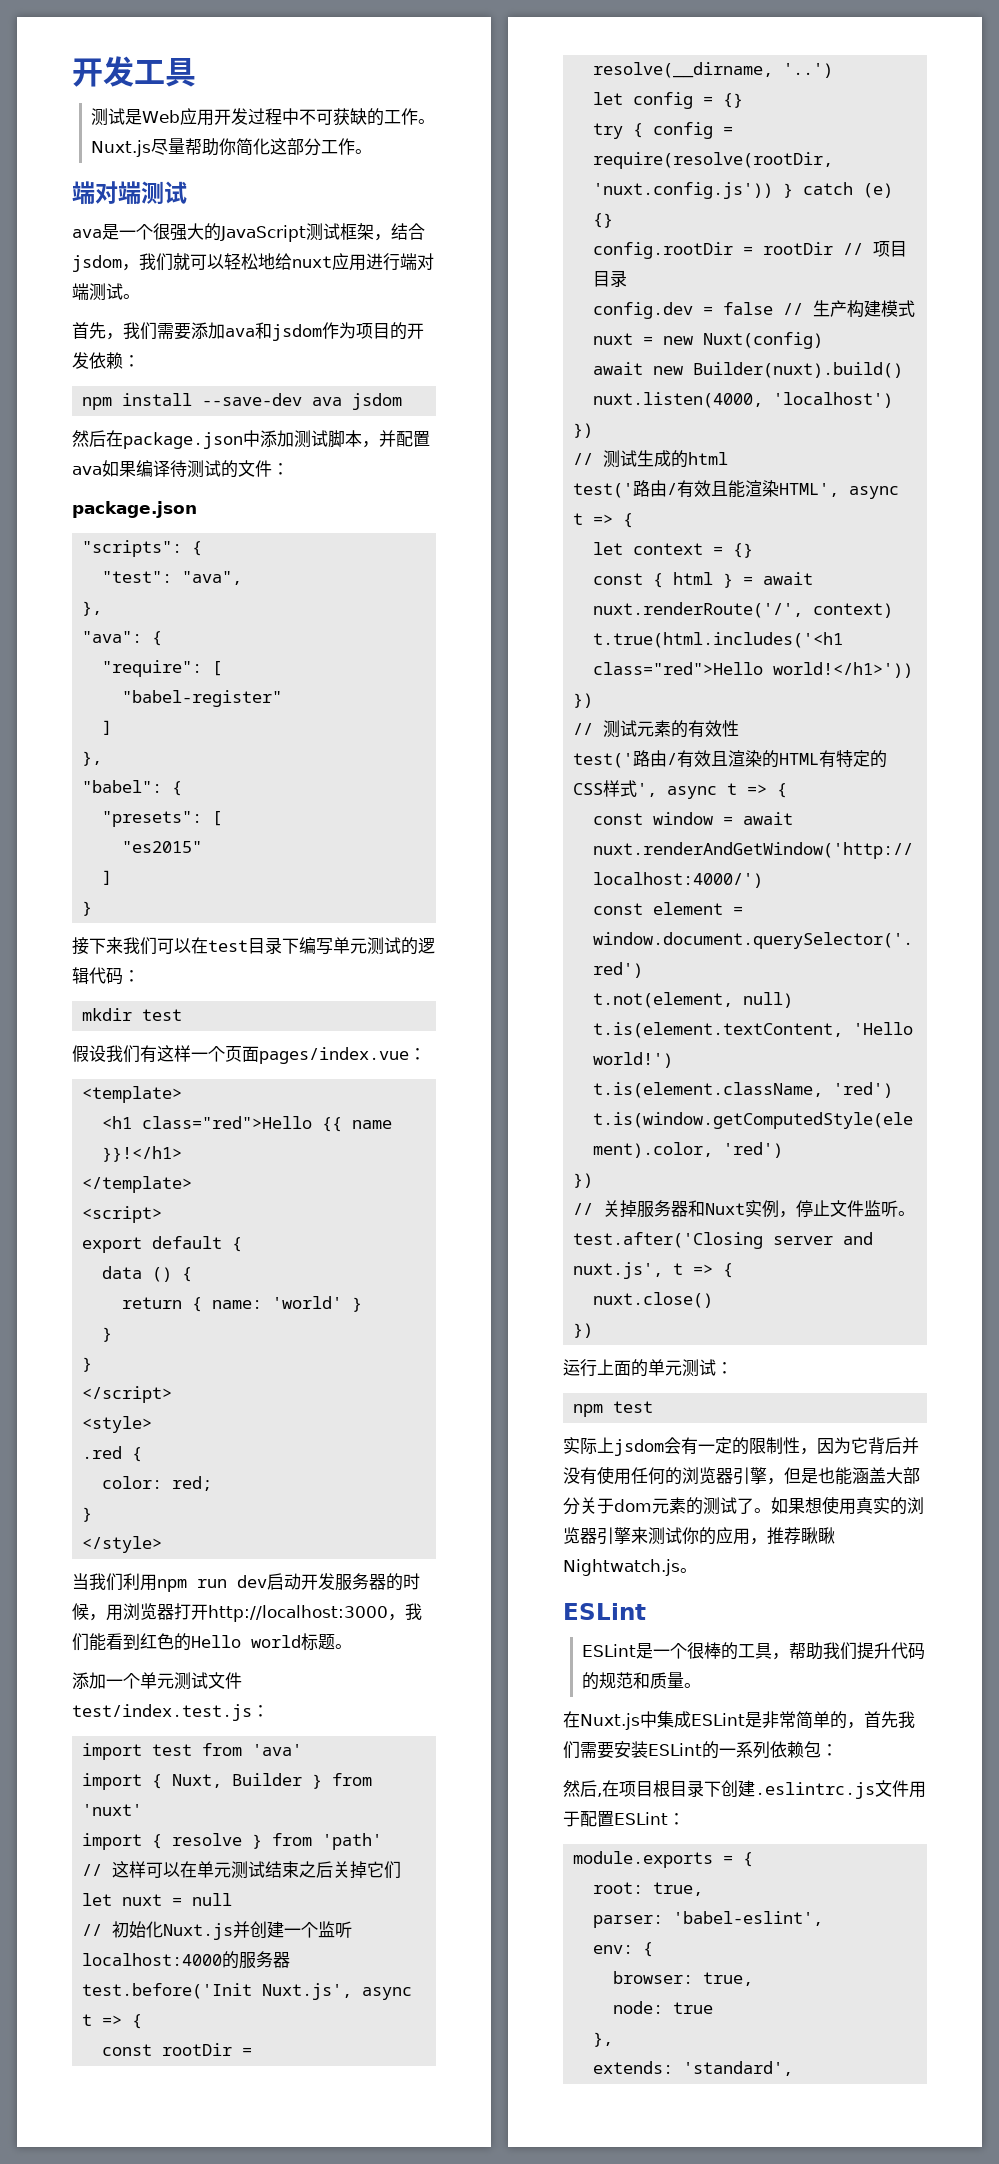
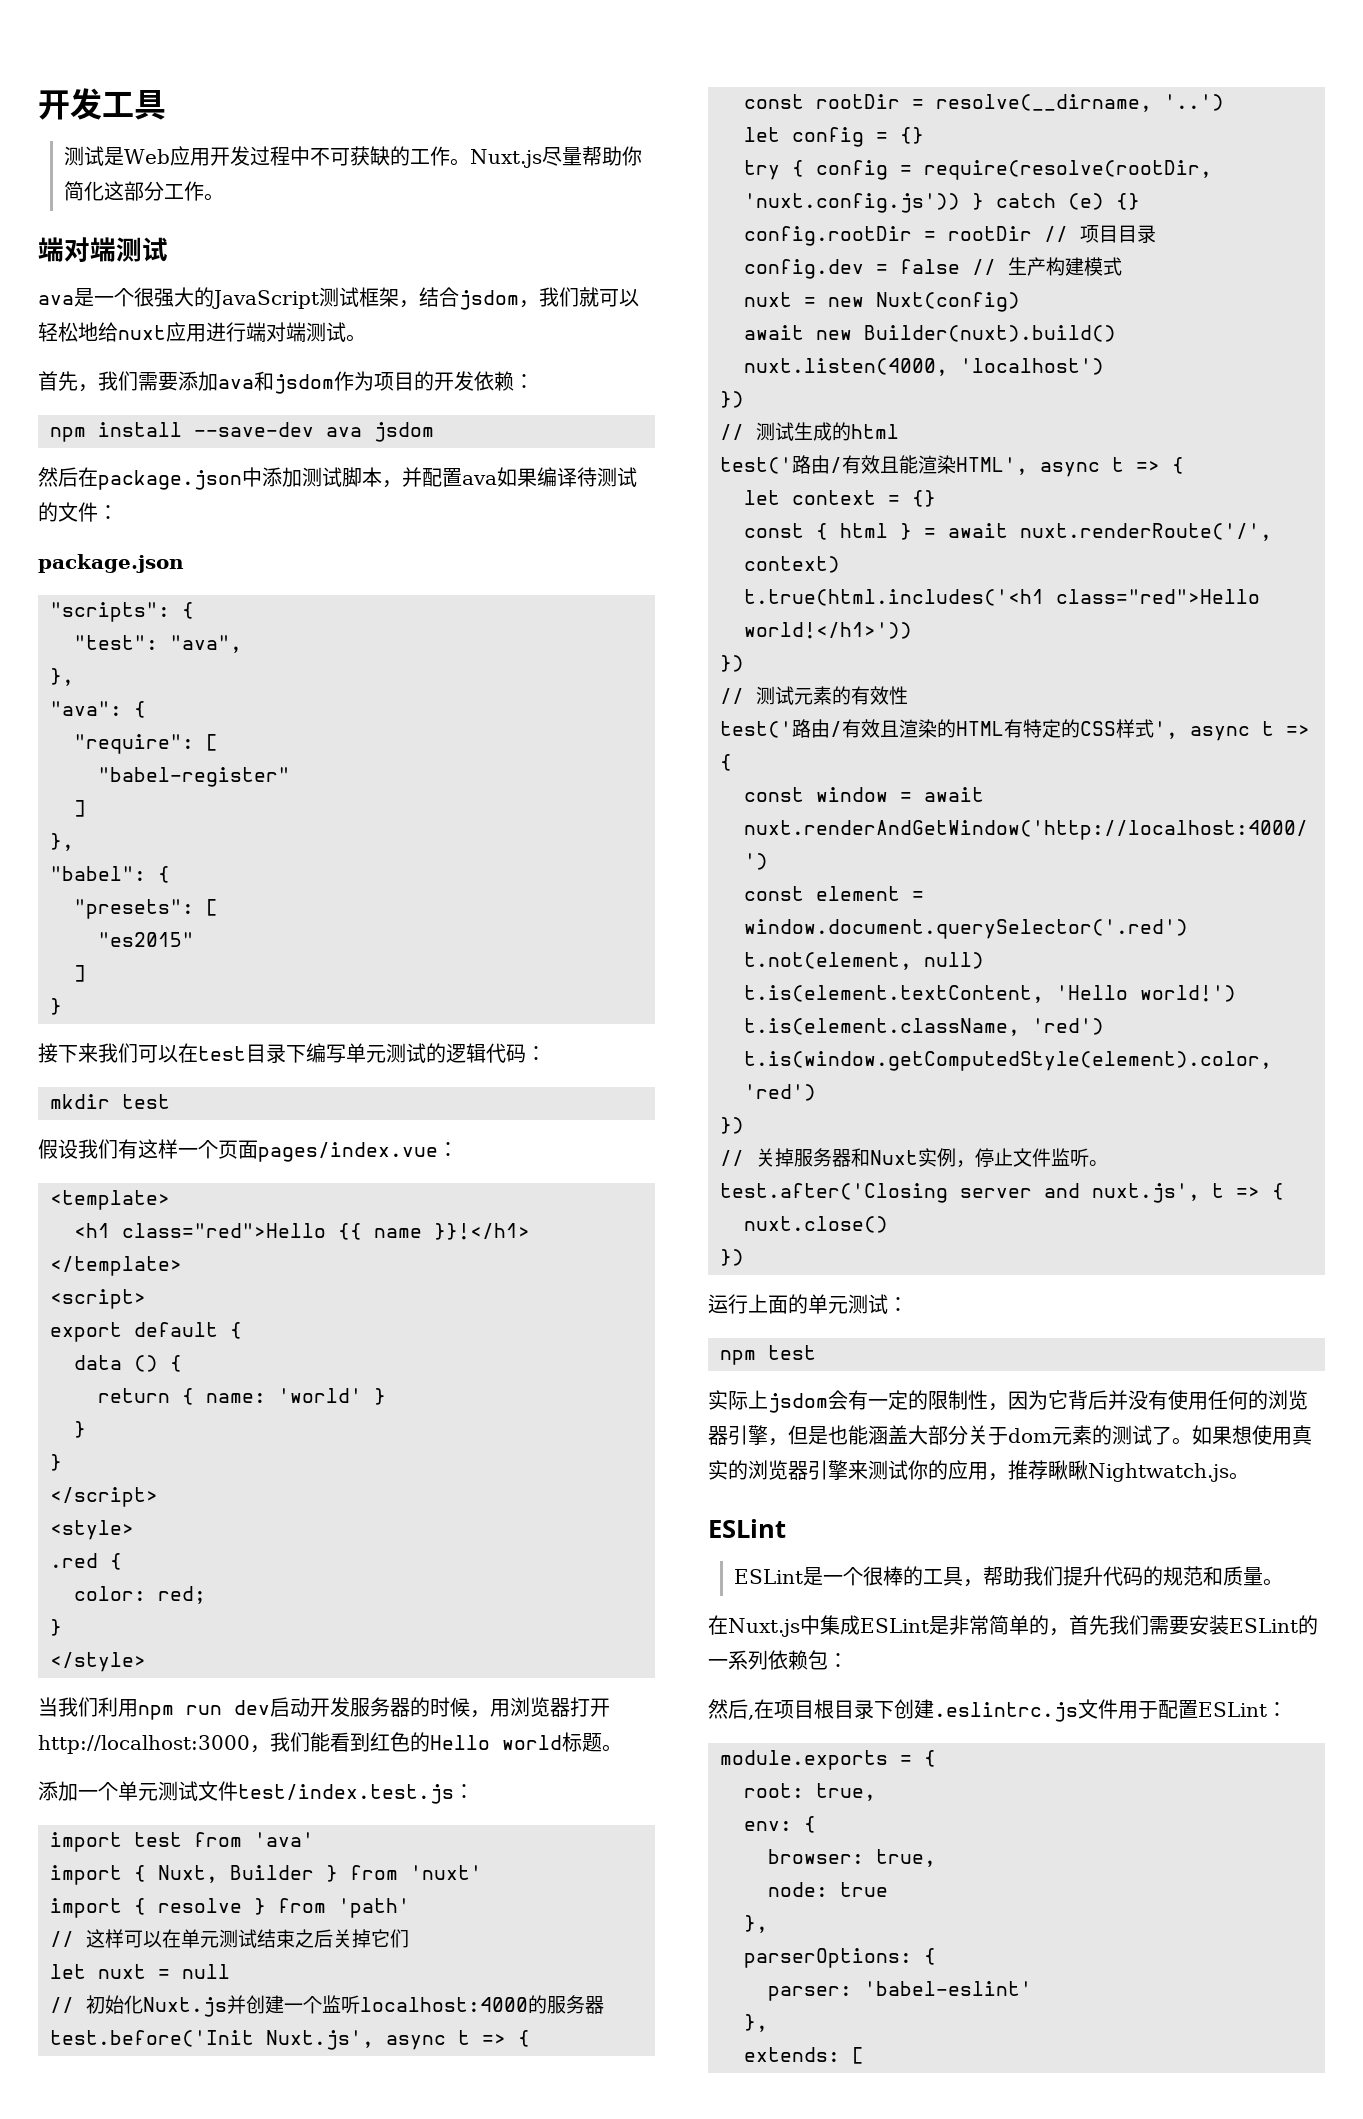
- parser: 'babel-eslint',
+ parserOptions: {
+ parser: 'babel-eslint'
+ },
- extends: 'standard',
+ extends: [

